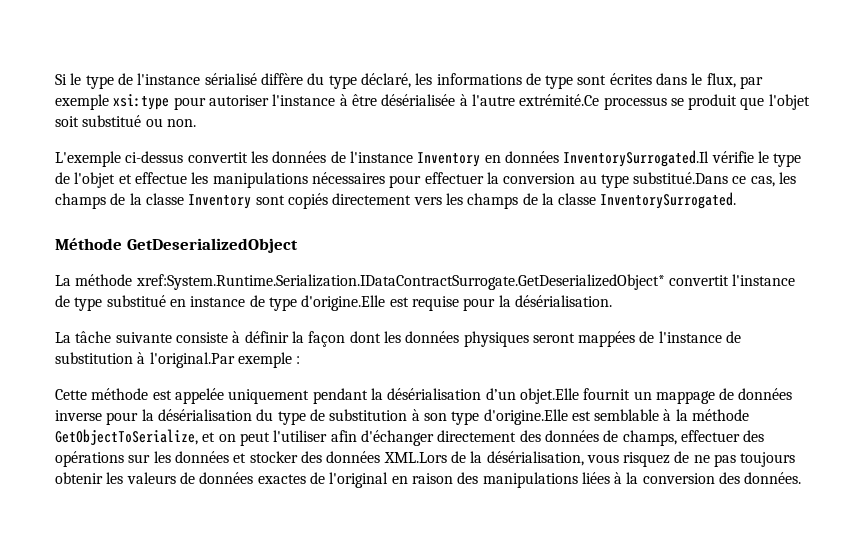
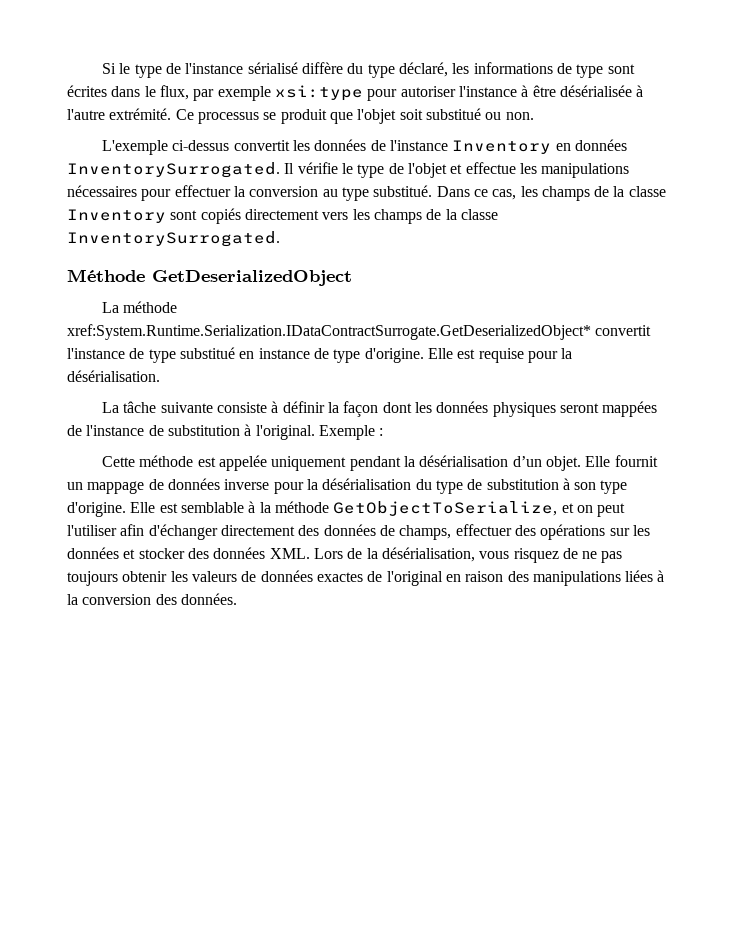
- Si le type de l'instance sérialisé diffère du type déclaré, les informations de type sont écrites dans le flux, par exemple xsi:type pour autoriser l'instance à être désérialisée à l'autre extrémité.Ce processus se produit que l'objet soit substitué ou non.
+ Si le type de l'instance sérialisé diffère du type déclaré, les informations de type sont écrites dans le flux, par exemple xsi:type pour autoriser l'instance à être désérialisée à l'autre extrémité. Ce processus se produit que l'objet soit substitué ou non.
- L'exemple ci-dessus convertit les données de l'instance Inventory en données InventorySurrogated.Il vérifie le type de l'objet et effectue les manipulations nécessaires pour effectuer la conversion au type substitué.Dans ce cas, les champs de la classe Inventory sont copiés directement vers les champs de la classe InventorySurrogated.
+ L'exemple ci-dessus convertit les données de l'instance Inventory en données InventorySurrogated. Il vérifie le type de l'objet et effectue les manipulations nécessaires pour effectuer la conversion au type substitué. Dans ce cas, les champs de la classe Inventory sont copiés directement vers les champs de la classe InventorySurrogated.
- La méthode xref:System.Runtime.Serialization.IDataContractSurrogate.GetDeserializedObject* convertit l'instance de type substitué en instance de type d'origine.Elle est requise pour la désérialisation.
+ La méthode xref:System.Runtime.Serialization.IDataContractSurrogate.GetDeserializedObject* convertit l'instance de type substitué en instance de type d'origine. Elle est requise pour la désérialisation.
- La tâche suivante consiste à définir la façon dont les données physiques seront mappées de l'instance de substitution à l'original.Par exemple :
+ La tâche suivante consiste à définir la façon dont les données physiques seront mappées de l'instance de substitution à l'original. Exemple :
- Cette méthode est appelée uniquement pendant la désérialisation d’un objet.Elle fournit un mappage de données inverse pour la désérialisation du type de substitution à son type d'origine.Elle est semblable à la méthode GetObjectToSerialize, et on peut l'utiliser afin d'échanger directement des données de champs, effectuer des opérations sur les données et stocker des données XML.Lors de la désérialisation, vous risquez de ne pas toujours obtenir les valeurs de données exactes de l'original en raison des manipulations liées à la conversion des données.
+ Cette méthode est appelée uniquement pendant la désérialisation d’un objet. Elle fournit un mappage de données inverse pour la désérialisation du type de substitution à son type d'origine. Elle est semblable à la méthode GetObjectToSerialize, et on peut l'utiliser afin d'échanger directement des données de champs, effectuer des opérations sur les données et stocker des données XML. Lors de la désérialisation, vous risquez de ne pas toujours obtenir les valeurs de données exactes de l'original en raison des manipulations liées à la conversion des données.

